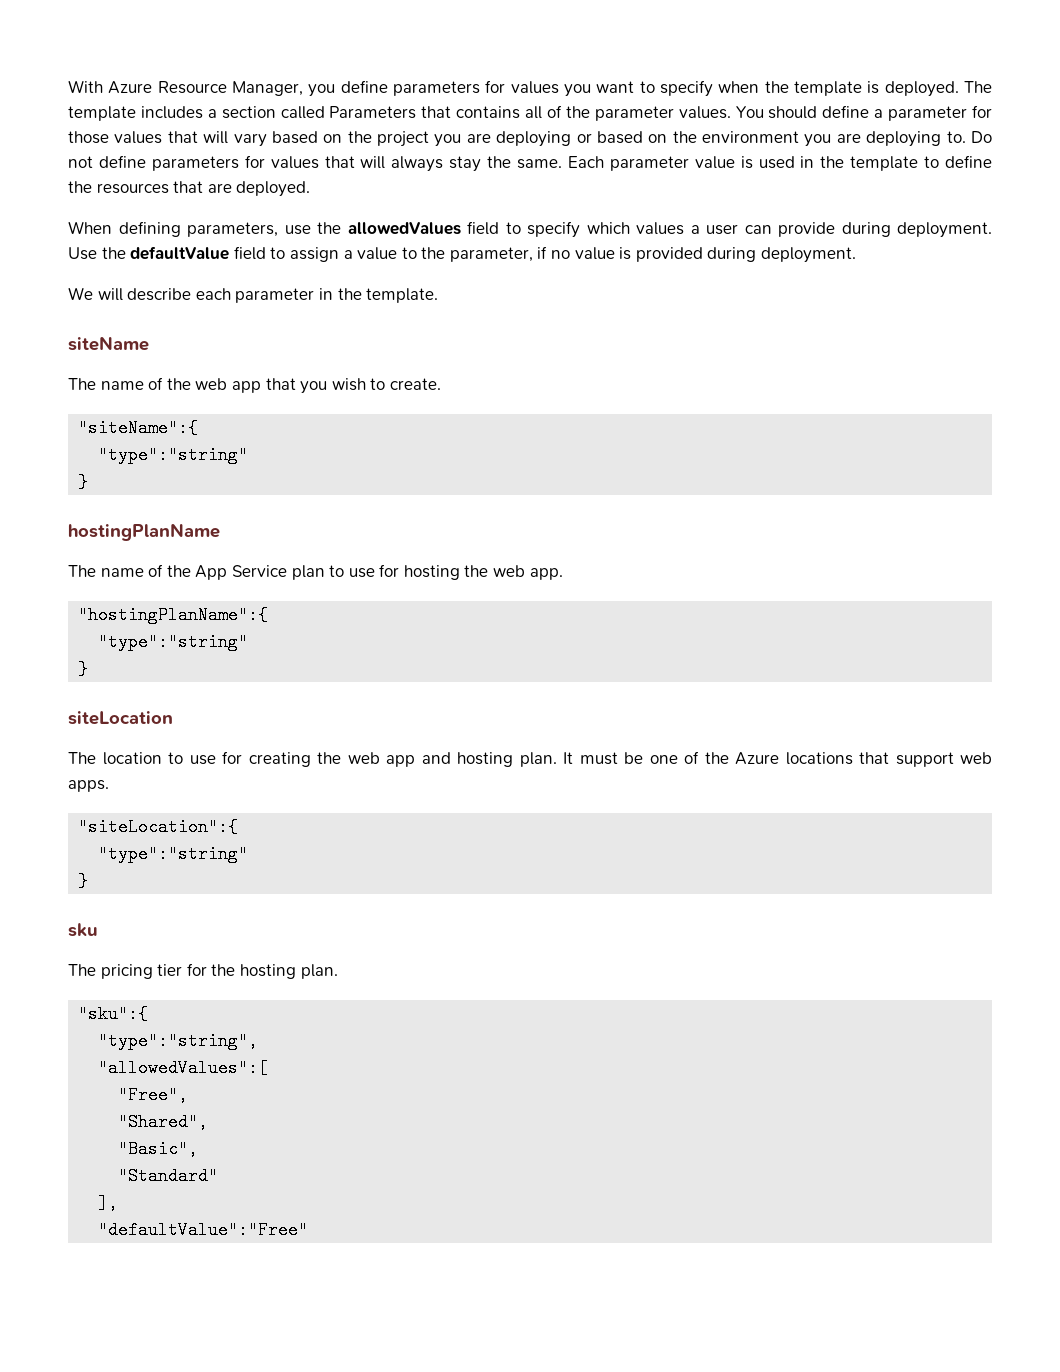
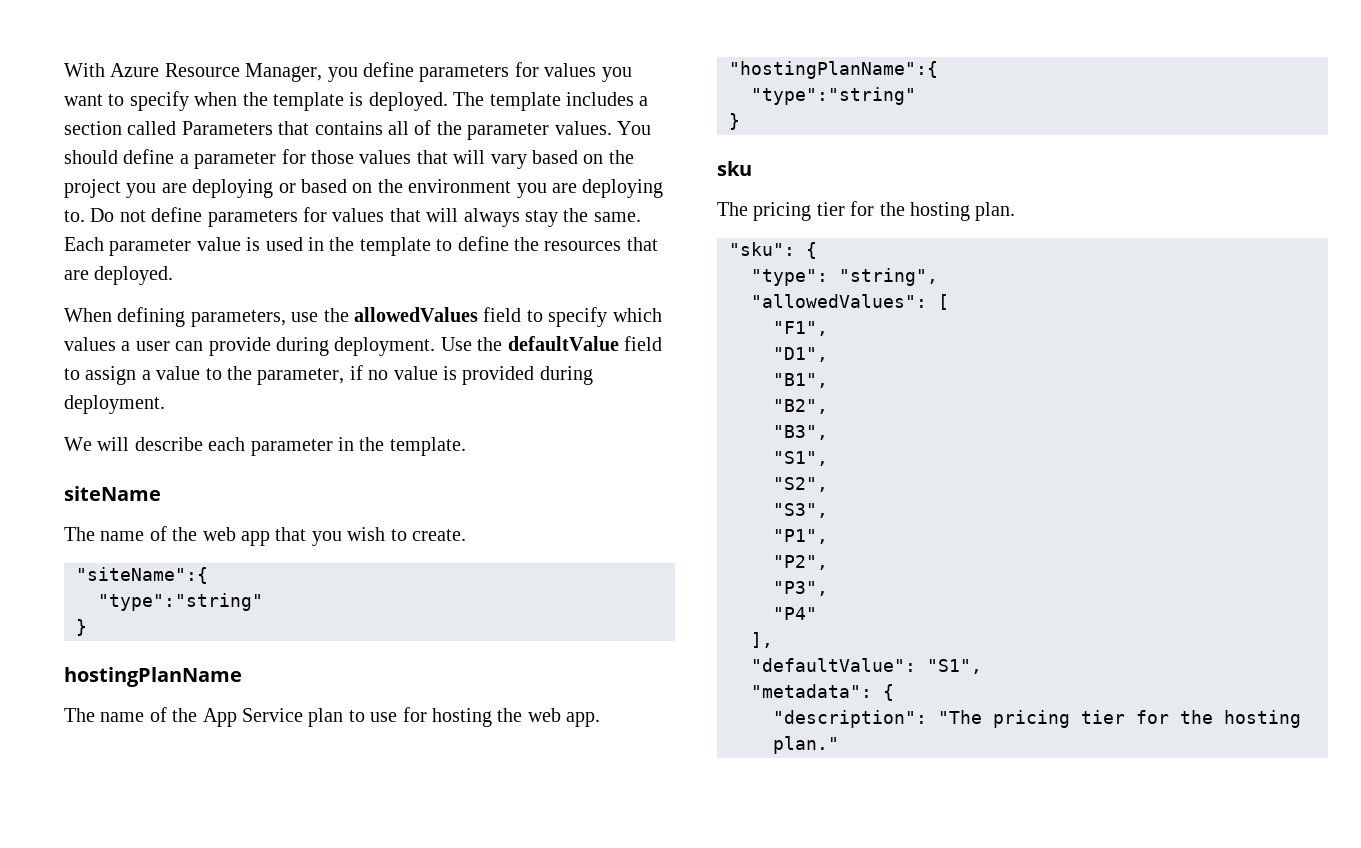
- siteLocation
- The location to use for creating the web app and hosting plan. It must be one of the Azure locations that support web apps.
- "siteLocation":{
- "type":"string"
- }
- "sku":{
- "type":"string",
- "allowedValues":[
- "Free",
- "Shared",
- "Basic",
- "Standard"
+ "sku": {
+ "type": "string",
+ "allowedValues": [
+ "F1",
+ "D1",
+ "B1",
+ "B2",
+ "B3",
+ "S1",
+ "S2",
+ "S3",
+ "P1",
+ "P2",
+ "P3",
+ "P4"
  ],
- "defaultValue":"Free"
+ "defaultValue": "S1",
+ "metadata": {
+ "description": "The pricing tier for the hosting plan."

